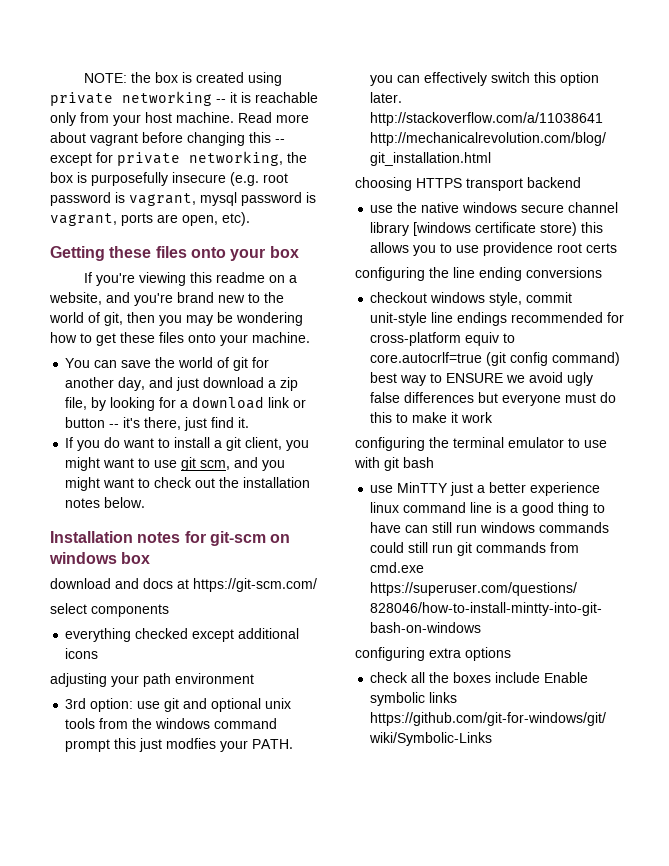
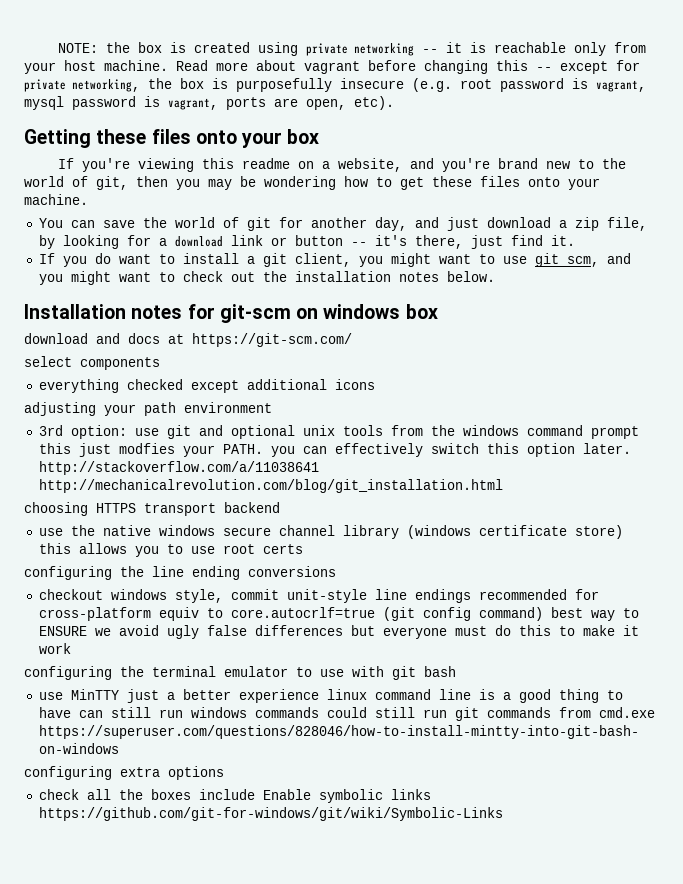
- use the native windows secure channel library [windows certificate store) this allows you to use providence root certs
+ use the native windows secure channel library (windows certificate store) this allows you to use root certs

